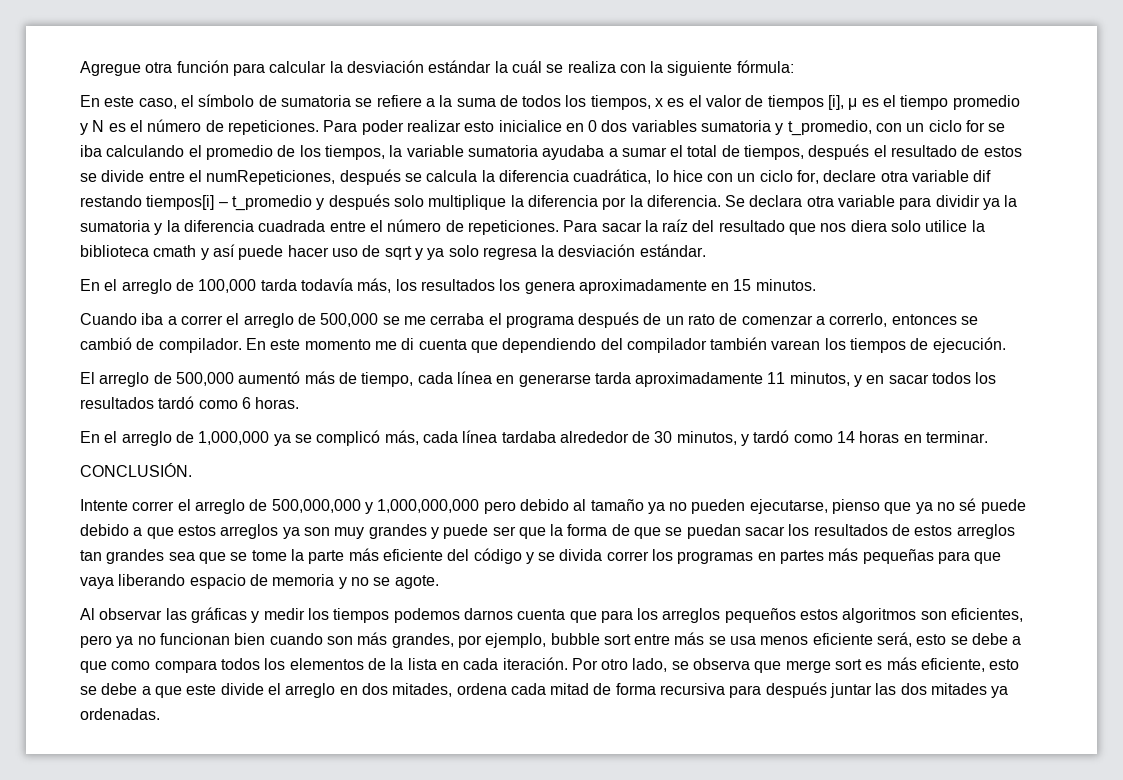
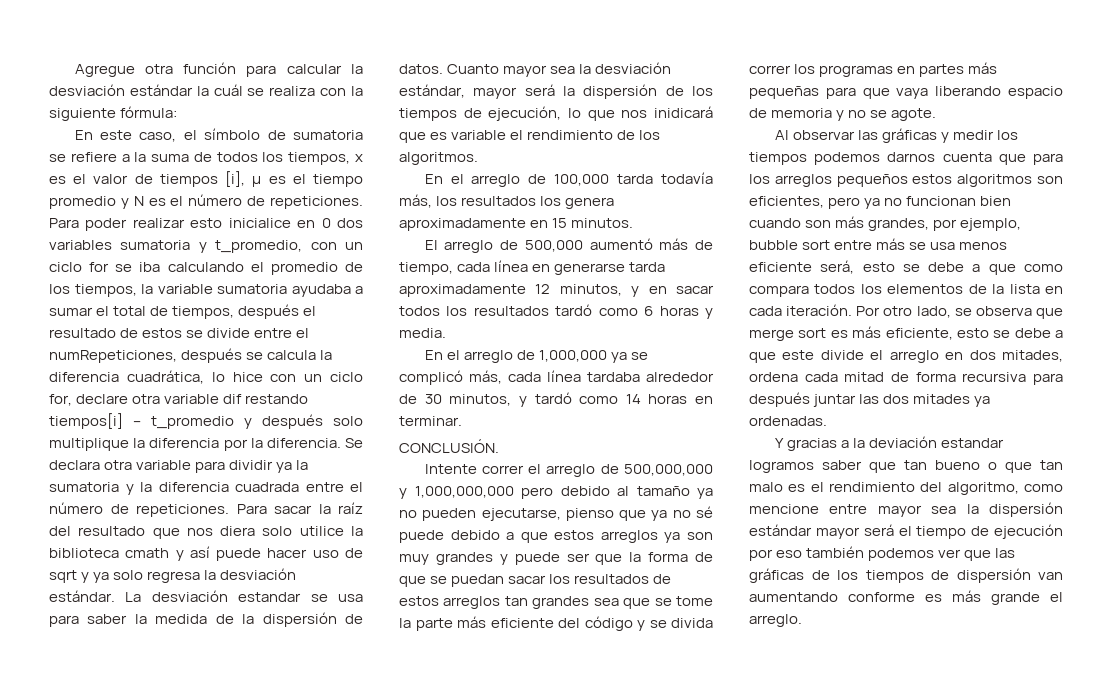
+ La desviación estandar se usa para saber la medida de la dispersión de datos. Cuanto mayor sea la desviación estándar, mayor será la dispersión de los tiempos de ejecución, lo que nos inidicará que es variable el rendimiento de los algoritmos.
- Cuando iba a correr el arreglo de 500,000 se me cerraba el programa después de un rato de comenzar a correrlo, entonces se cambió de compilador. En este momento me di cuenta que dependiendo del compilador también varean los tiempos de ejecución.
- El arreglo de 500,000 aumentó más de tiempo, cada línea en generarse tarda aproximadamente 11 minutos, y en sacar todos los resultados tardó como 6 horas.
+ El arreglo de 500,000 aumentó más de tiempo, cada línea en generarse tarda aproximadamente 12 minutos, y en sacar todos los resultados tardó como 6 horas y media.
+ Y gracias a la deviación estandar logramos saber que tan bueno o que tan malo es el rendimiento del algoritmo, como mencione entre mayor sea la dispersión estándar mayor será el tiempo de ejecución por eso también podemos ver que las gráficas de los tiempos de dispersión van aumentando conforme es más grande el arreglo.

